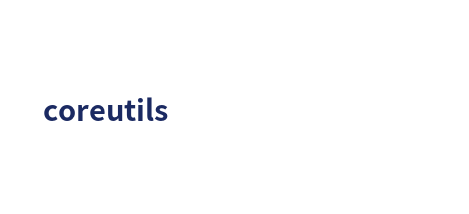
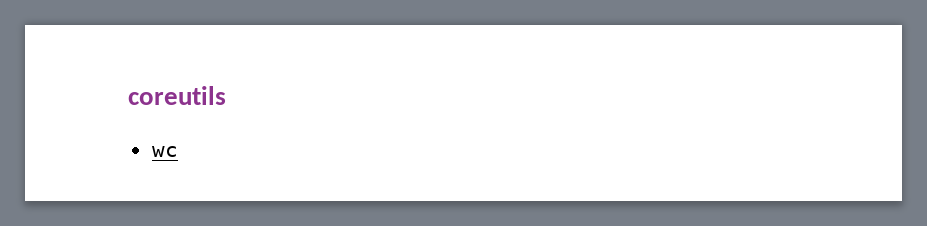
+ wc

